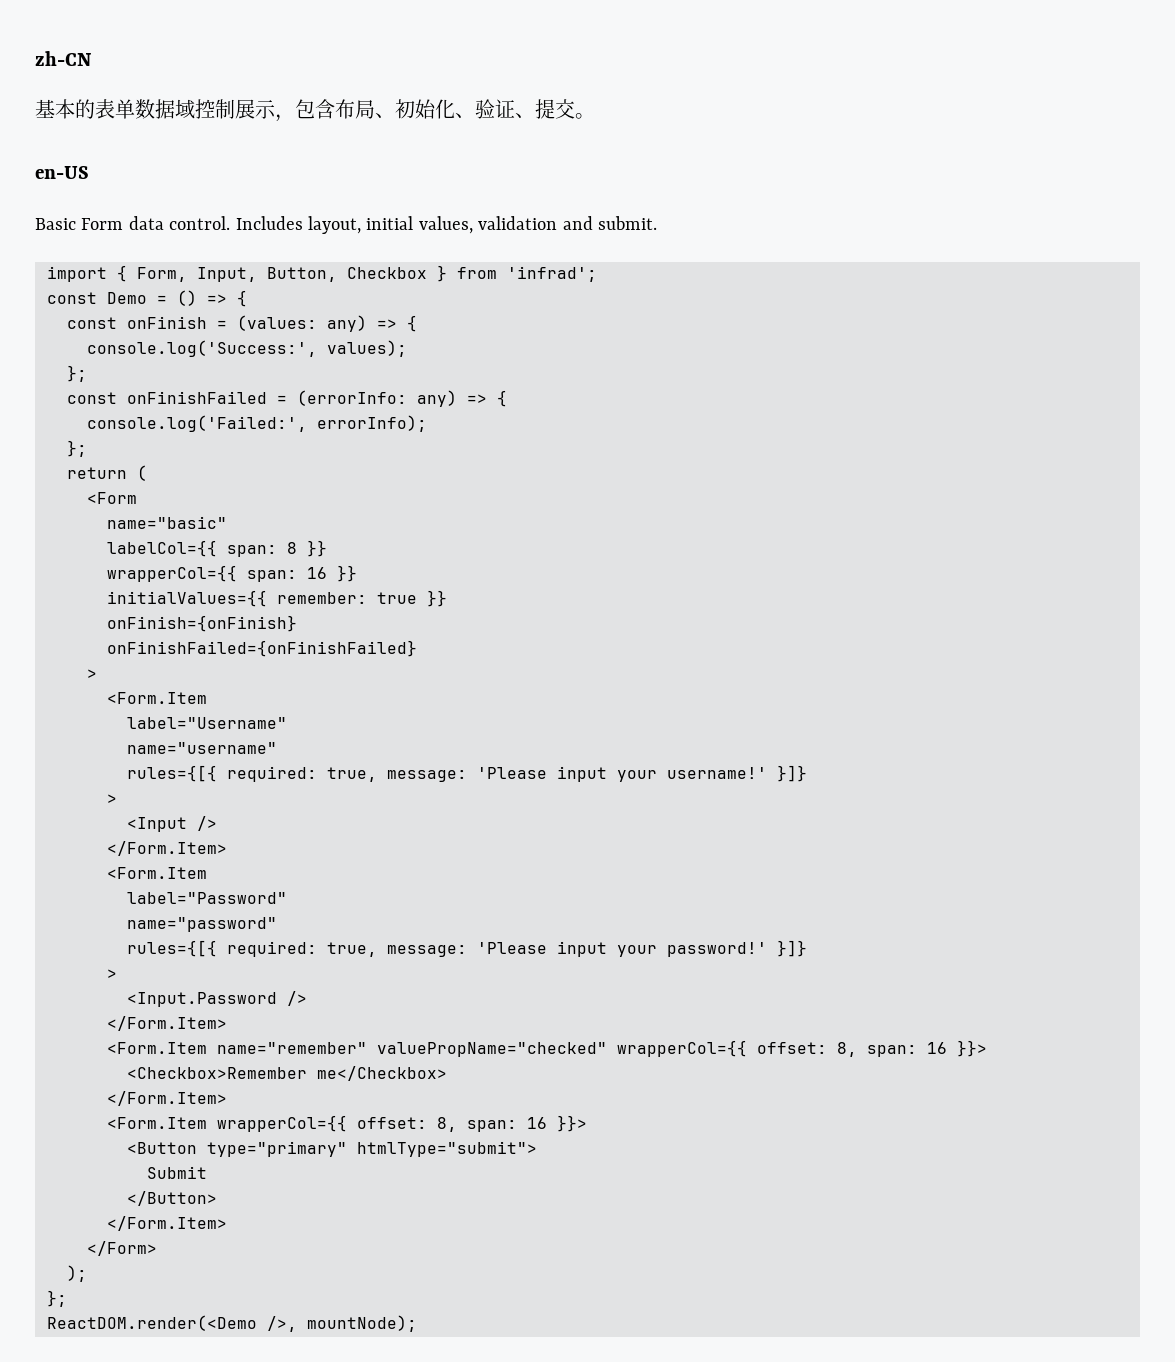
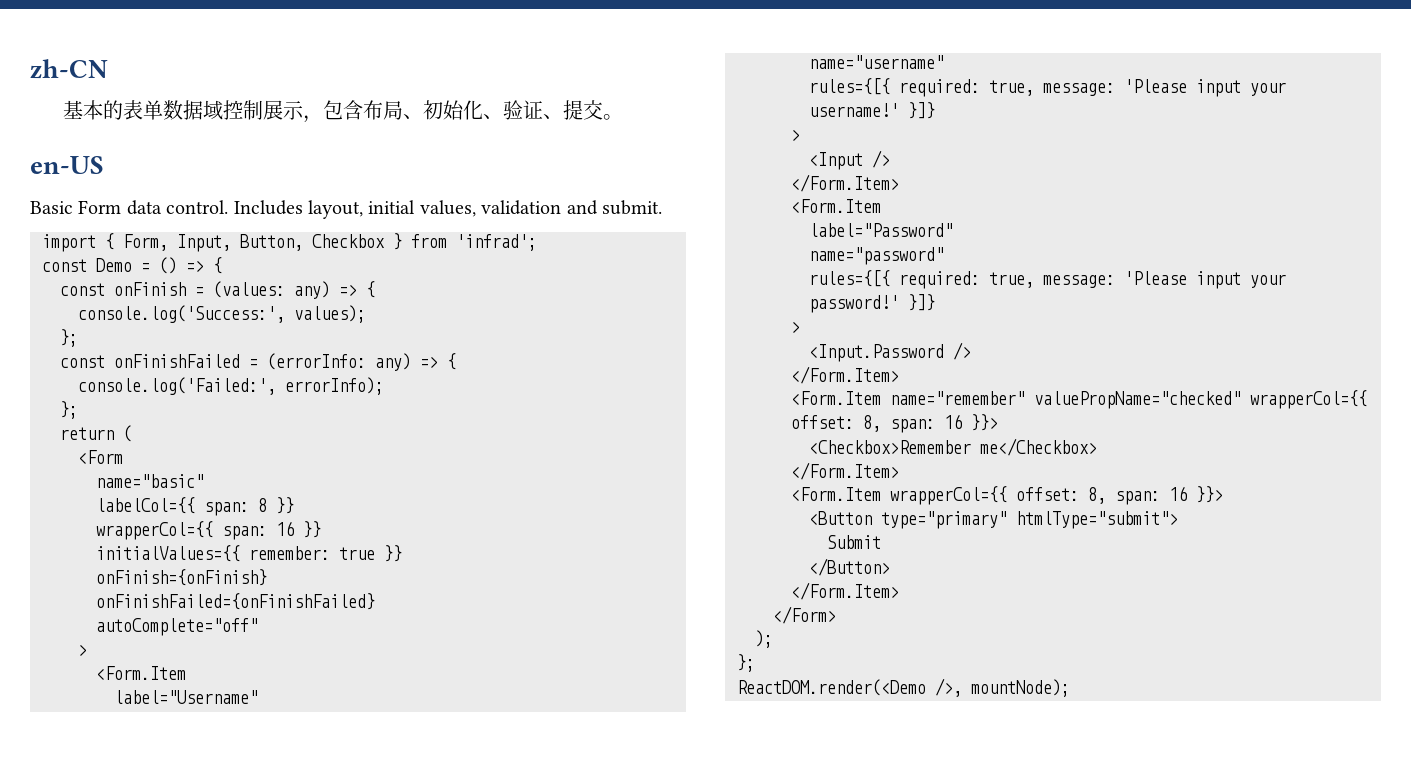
+ autoComplete="off"

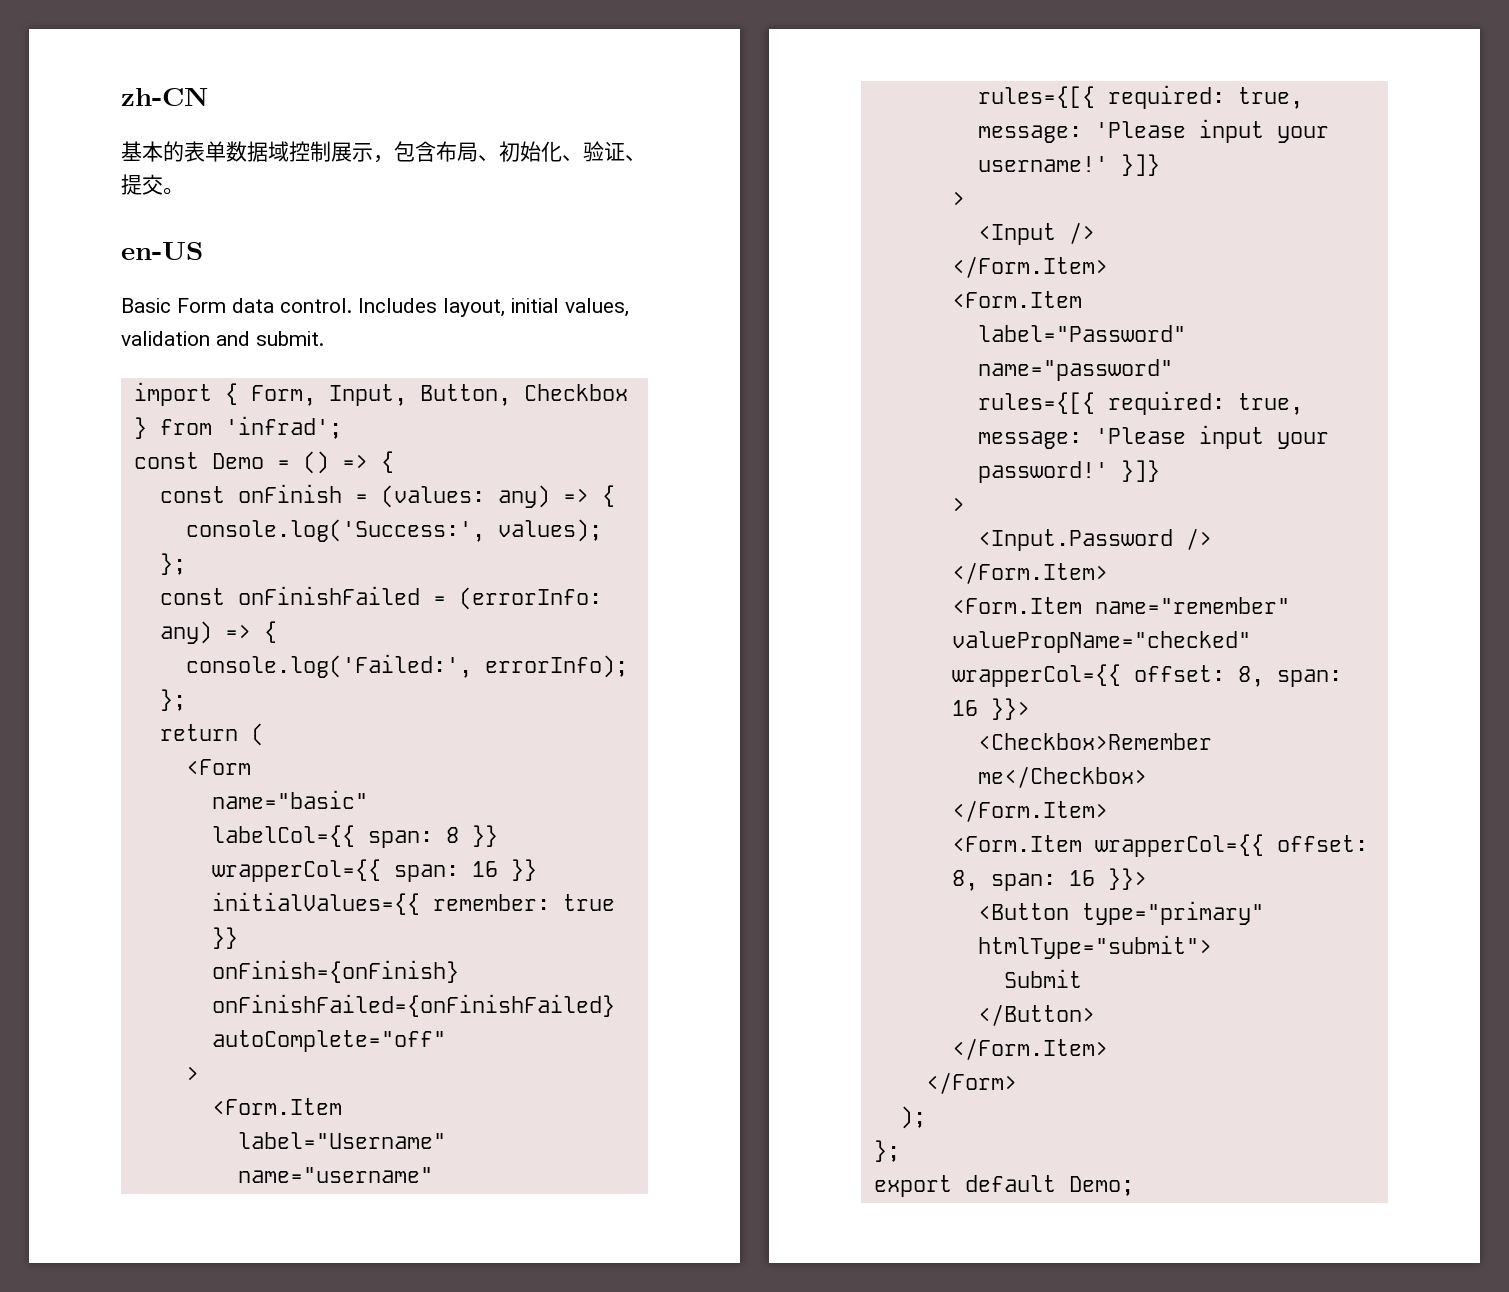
- ReactDOM.render(<Demo />, mountNode);
+ export default Demo;

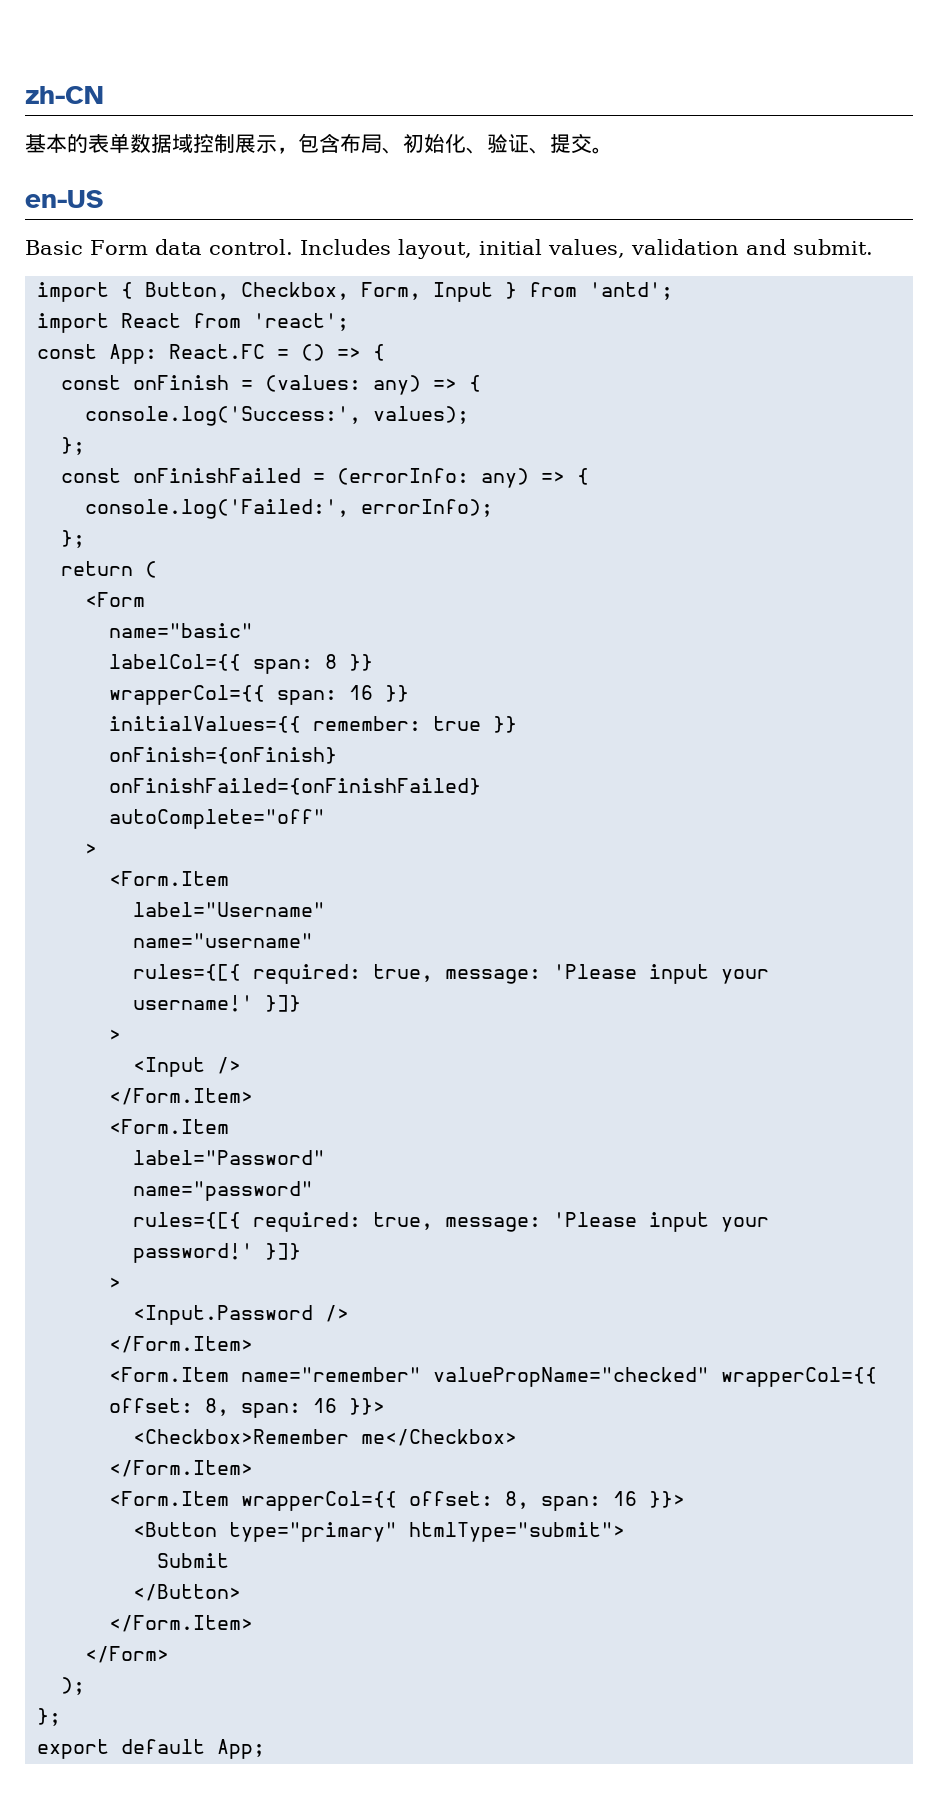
- import { Form, Input, Button, Checkbox } from 'infrad';
- const Demo = () => {
+ import { Button, Checkbox, Form, Input } from 'antd';
+ import React from 'react';
+ const App: React.FC = () => {
- export default Demo;
+ export default App;

